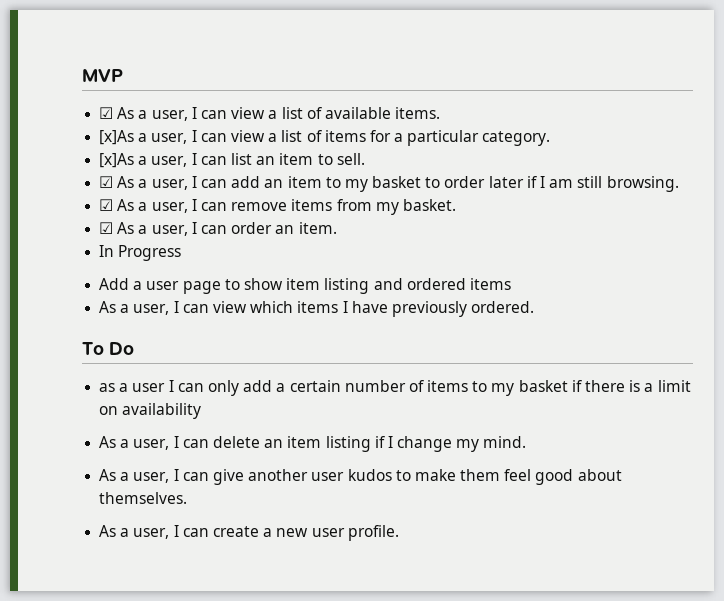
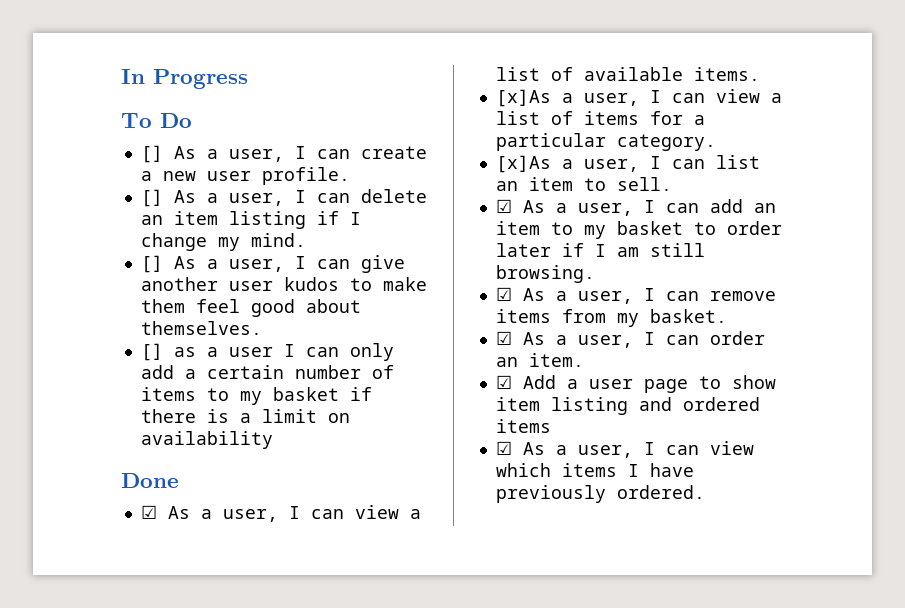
- MVP
+ In Progress
+ To Do
+ [] As a user, I can create a new user profile.
+ [] As a user, I can delete an item listing if I change my mind.
+ [] As a user, I can give another user kudos to make them feel good about themselves.
+ [] as a user I can only add a certain number of items to my basket if there is a limit on availability
+ Done
- In Progress
- Add a user page to show item listing and ordered items
+ ☑ Add a user page to show item listing and ordered items
- As a user, I can view which items I have previously ordered.
+ ☑ As a user, I can view which items I have previously ordered.
- To Do
- as a user I can only add a certain number of items to my basket if there is a limit on availability
- As a user, I can delete an item listing if I change my mind.
- As a user, I can give another user kudos to make them feel good about themselves.
- As a user, I can create a new user profile.

